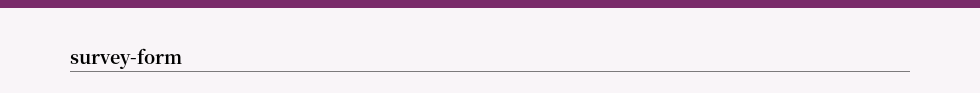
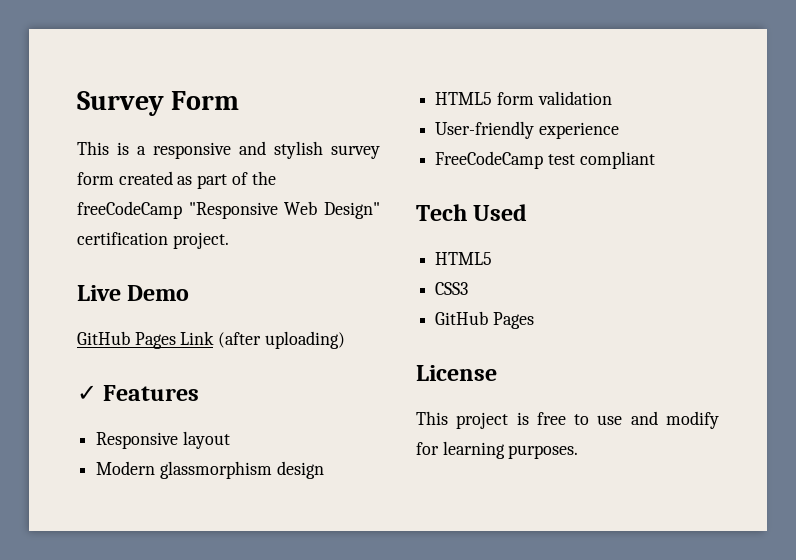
- survey-form
+ Survey Form
+ This is a responsive and stylish survey form created as part of the freeCodeCamp "Responsive Web Design" certification project.
+ Live Demo
+ GitHub Pages Link (after uploading)
+ ✓ Features
+ Responsive layout
+ Modern glassmorphism design
+ HTML5 form validation
+ User-friendly experience
+ FreeCodeCamp test compliant
+ Tech Used
+ HTML5
+ CSS3
+ GitHub Pages
+ License
+ This project is free to use and modify for learning purposes.

